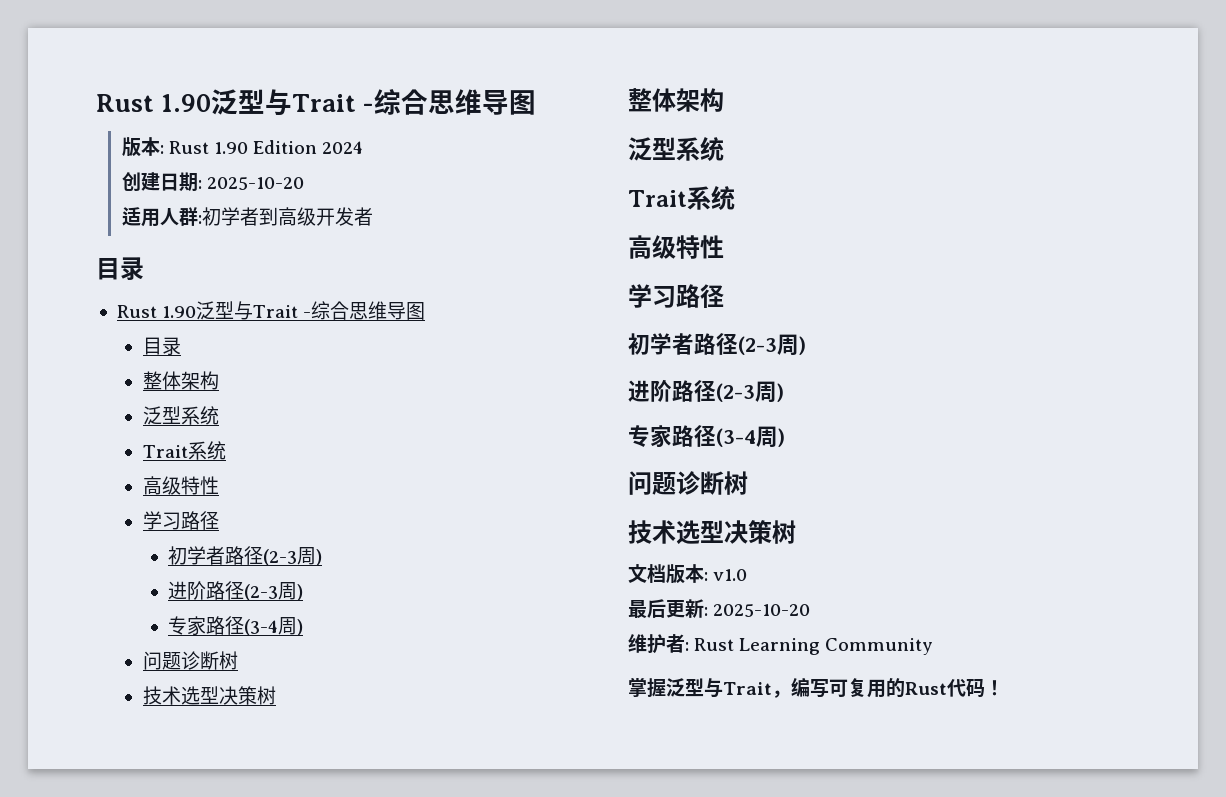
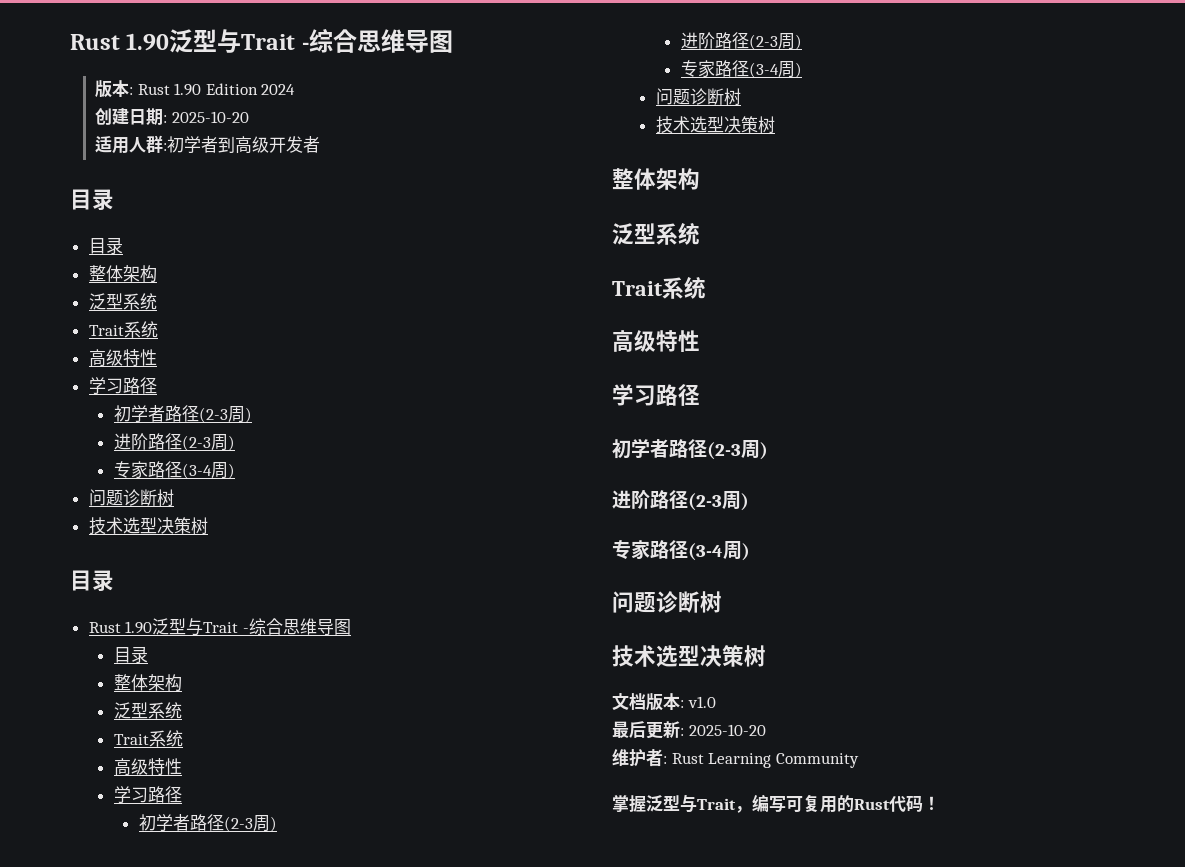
  适用人群:初学者到高级开发者
+ 目录
+ 目录
+ 整体架构
+ 泛型系统
+ Trait系统
+ 高级特性
+ 学习路径
+ 初学者路径(2-3周)
+ 进阶路径(2-3周)
+ 专家路径(3-4周)
+ 问题诊断树
+ 技术选型决策树

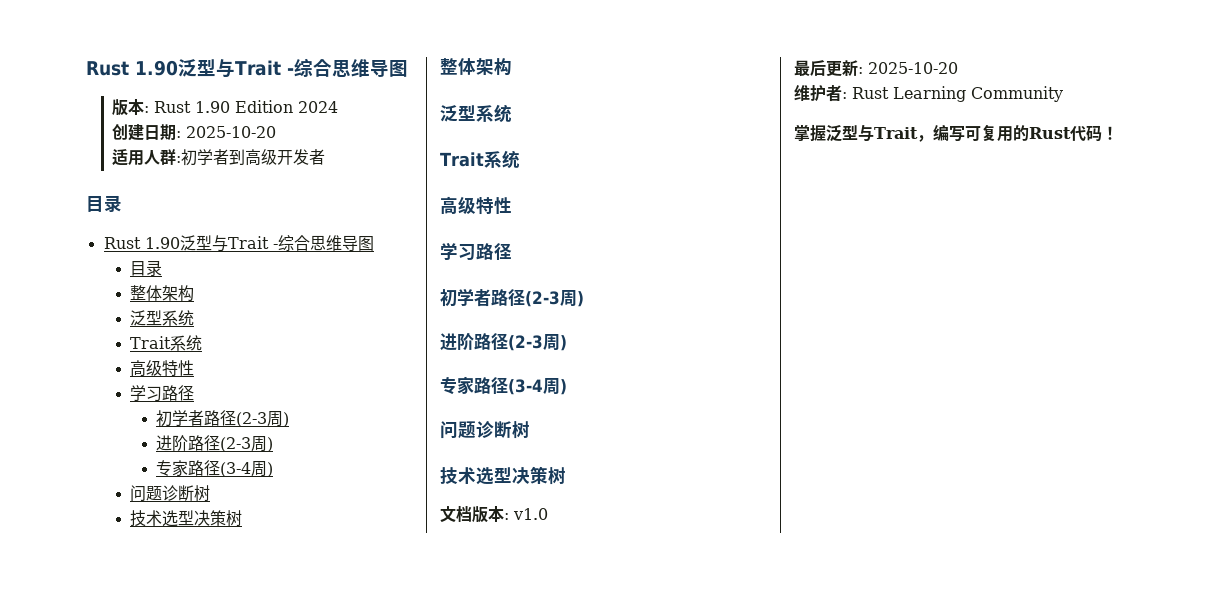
  适用人群:初学者到高级开发者
- 目录
- 目录
- 整体架构
- 泛型系统
- Trait系统
- 高级特性
- 学习路径
- 初学者路径(2-3周)
- 进阶路径(2-3周)
- 专家路径(3-4周)
- 问题诊断树
- 技术选型决策树

